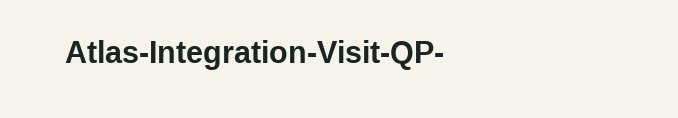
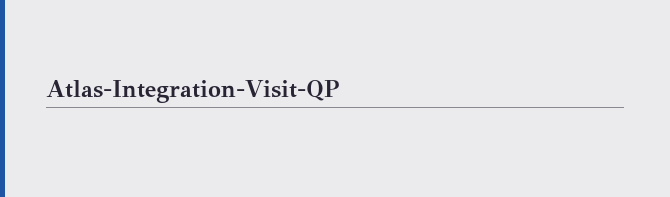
- Atlas-Integration-Visit-QP-
+ Atlas-Integration-Visit-QP

